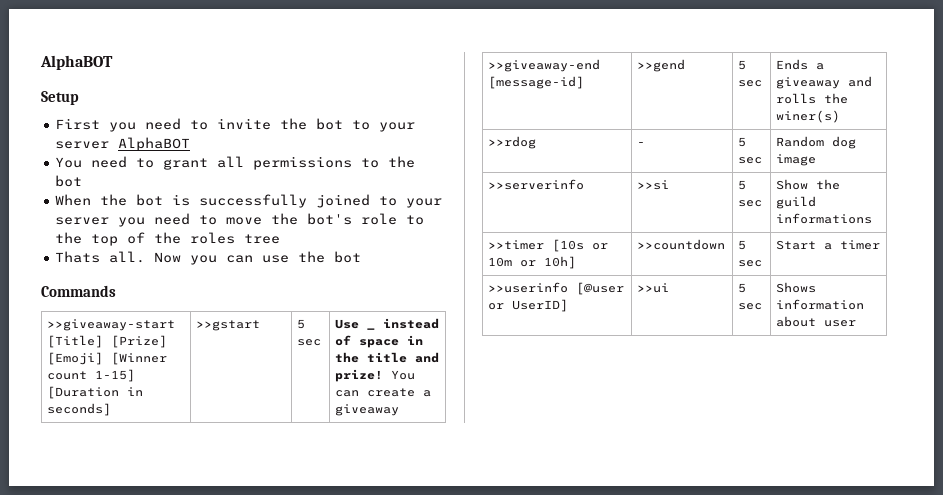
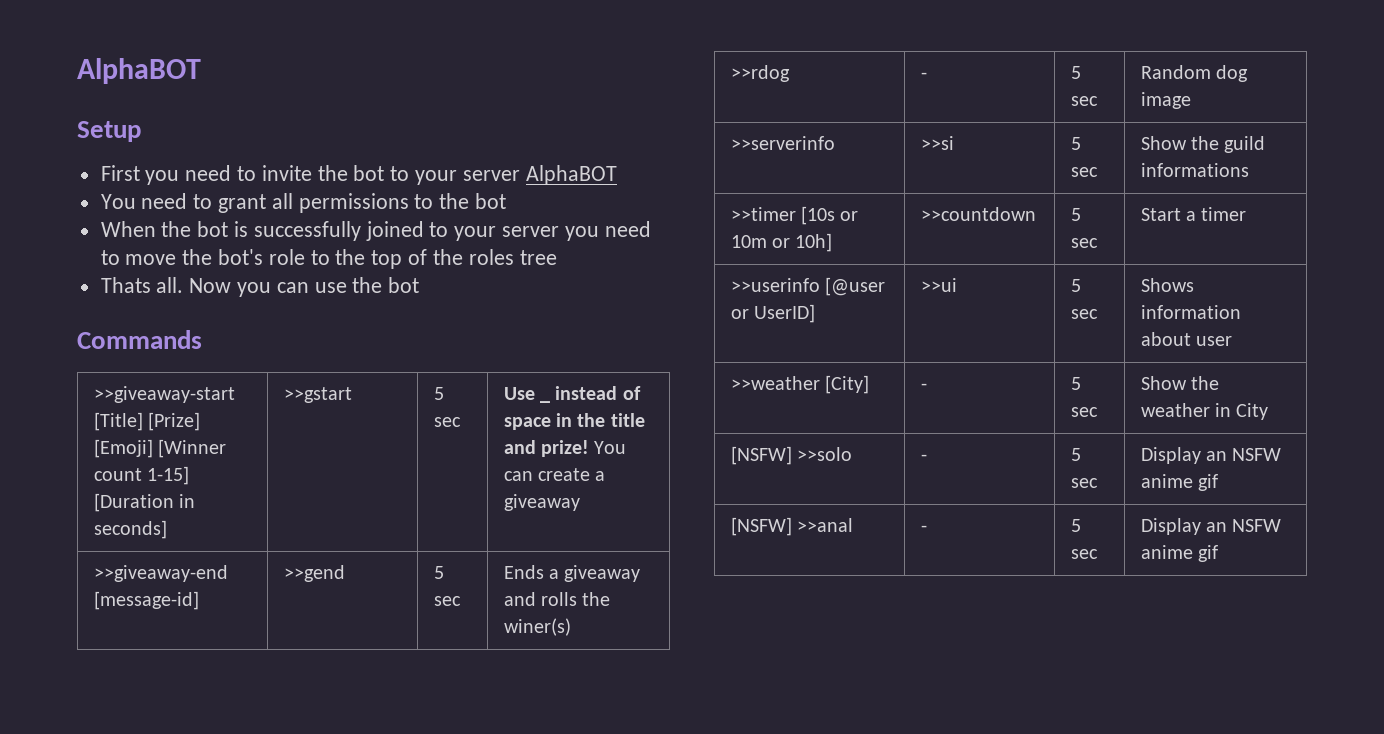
+ >>weather [City] | - | 5 sec | Show the weather in City
+ [NSFW] >>solo | - | 5 sec | Display an NSFW anime gif
+ [NSFW] >>anal | - | 5 sec | Display an NSFW anime gif

